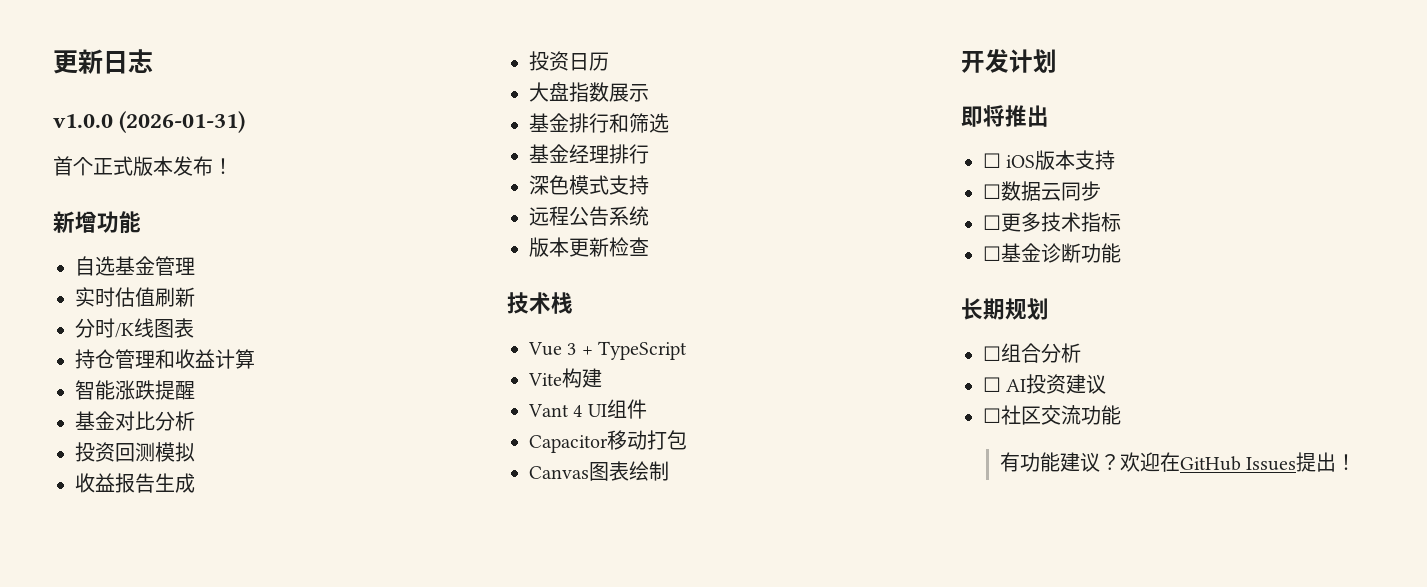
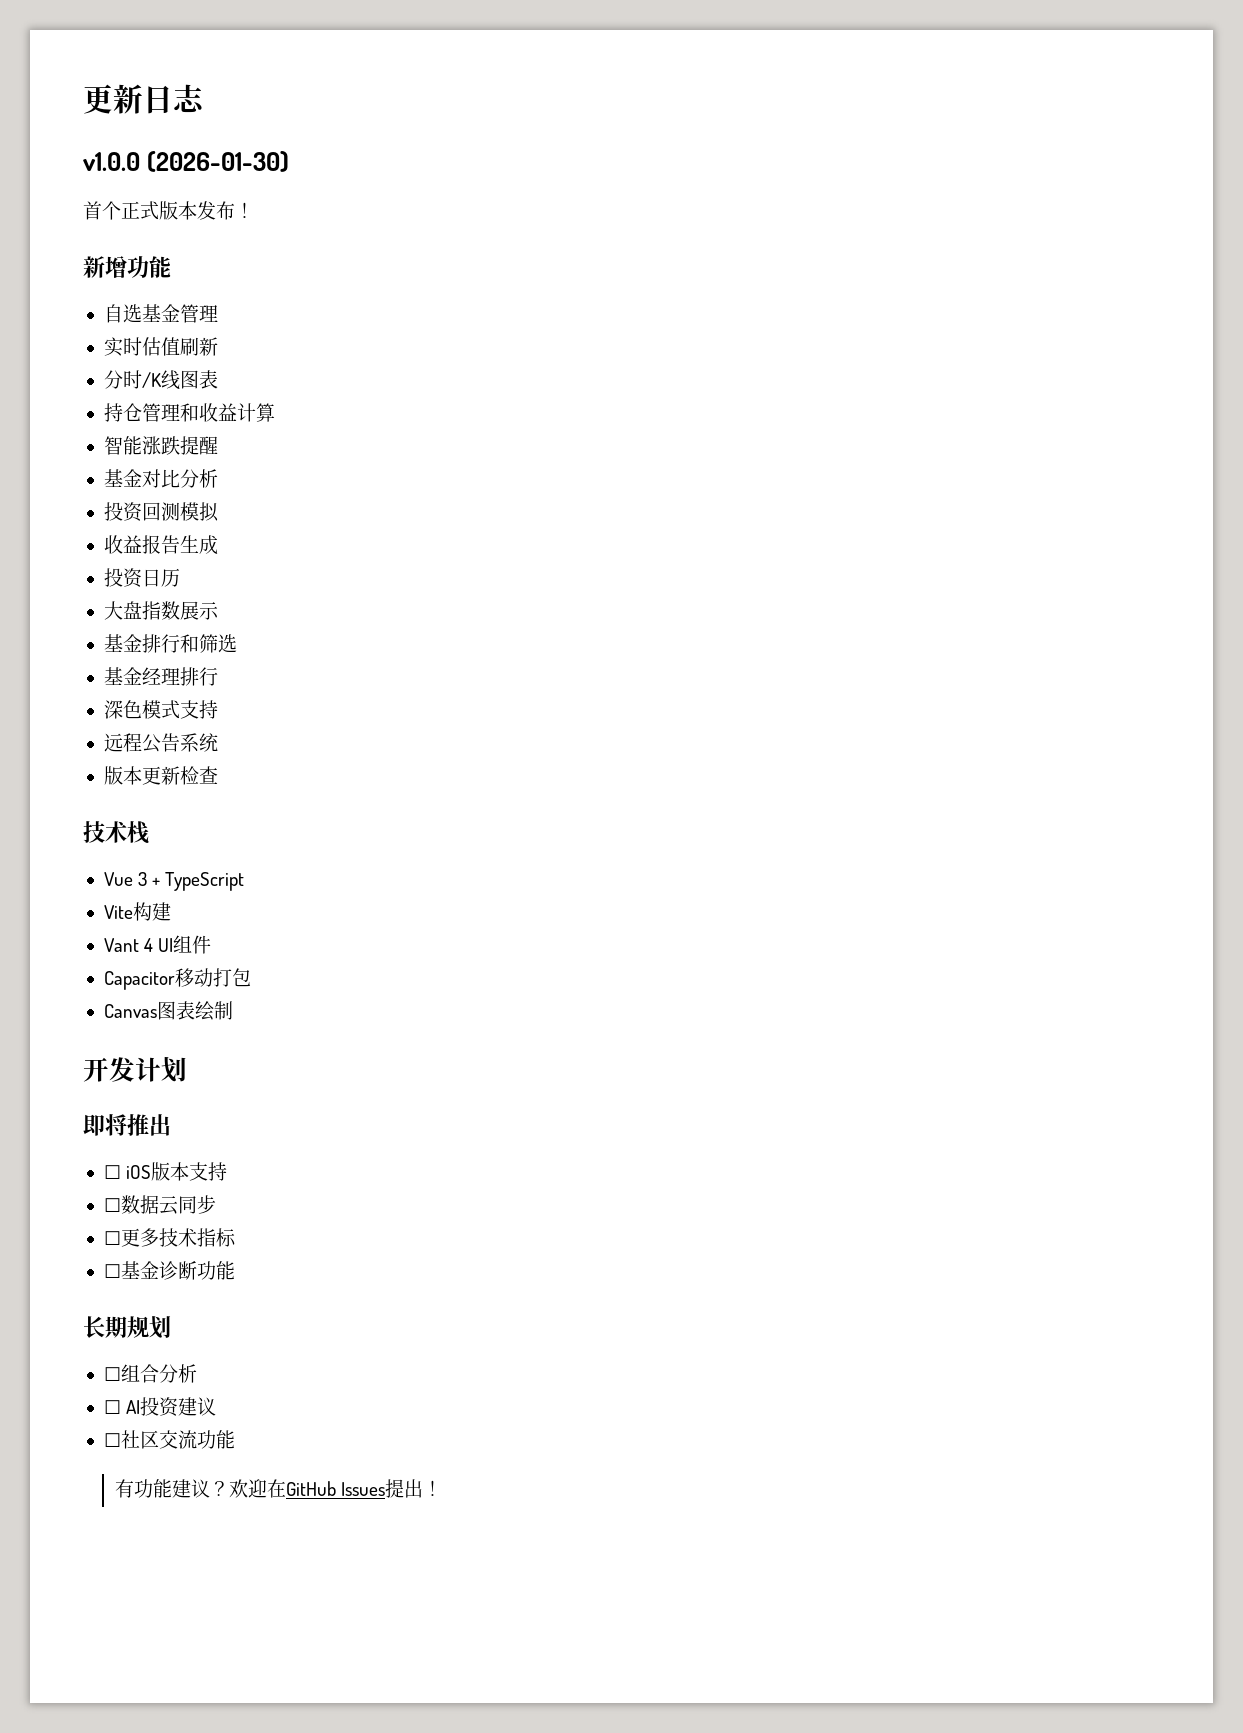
- v1.0.0 (2026-01-31)
+ v1.0.0 (2026-01-30)

